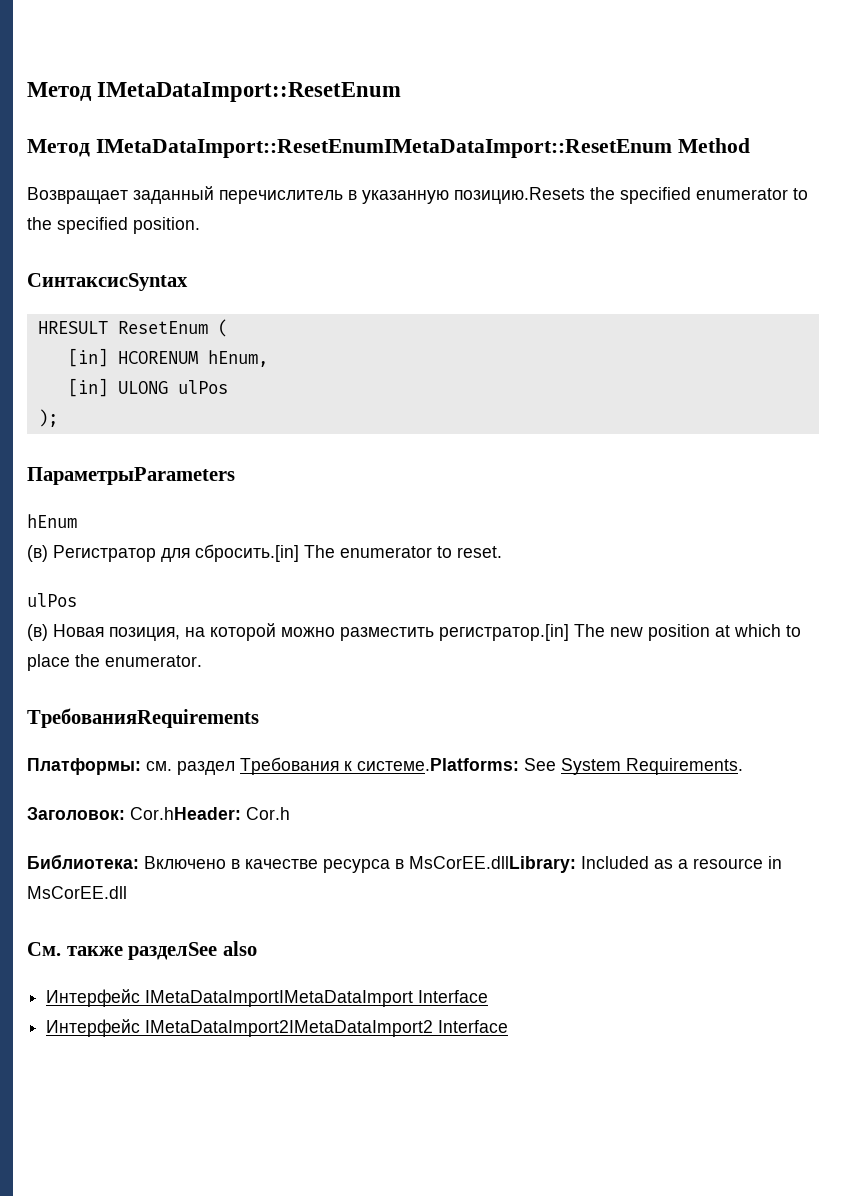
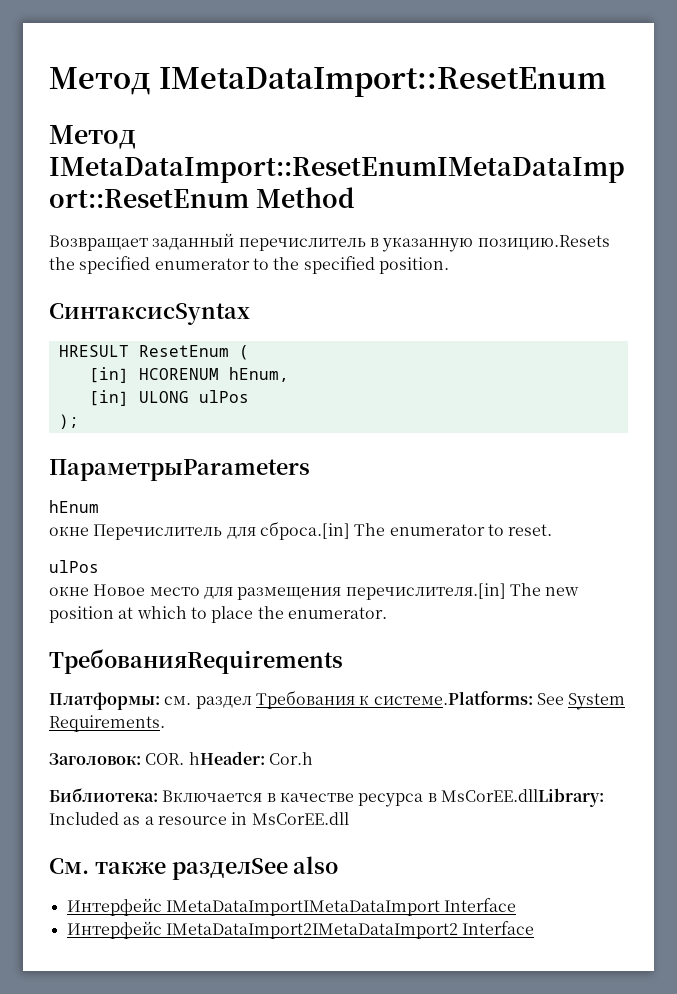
- (в) Регистратор для сбросить.[in] The enumerator to reset.
+ окне Перечислитель для сброса.[in] The enumerator to reset.
- (в) Новая позиция, на которой можно разместить регистратор.[in] The new position at which to place the enumerator.
+ окне Новое место для размещения перечислителя.[in] The new position at which to place the enumerator.
- Заголовок: Cor.hHeader: Cor.h
+ Заголовок: COR. hHeader: Cor.h
- Библиотека: Включено в качестве ресурса в MsCorEE.dllLibrary: Included as a resource in MsCorEE.dll
+ Библиотека: Включается в качестве ресурса в MsCorEE.dllLibrary: Included as a resource in MsCorEE.dll

